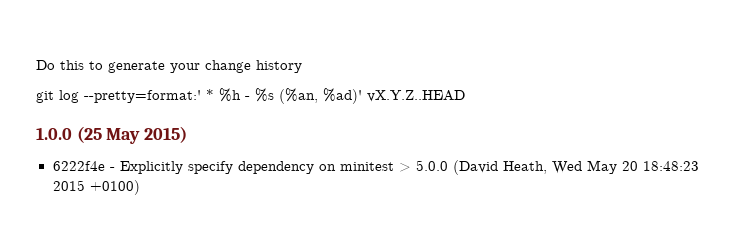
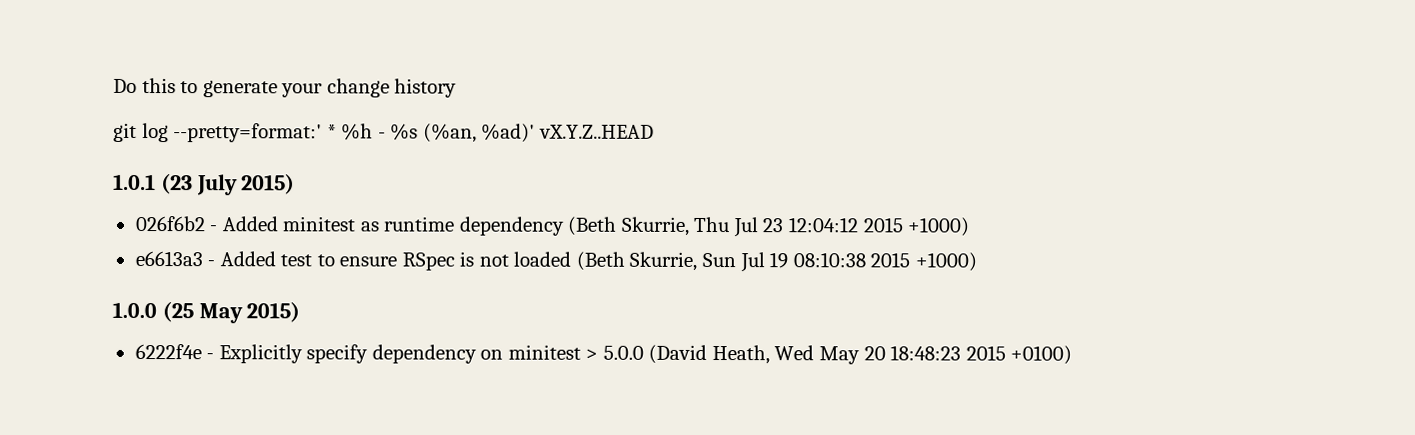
+ 1.0.1 (23 July 2015)
+ 026f6b2 - Added minitest as runtime dependency (Beth Skurrie, Thu Jul 23 12:04:12 2015 +1000)
+ e6613a3 - Added test to ensure RSpec is not loaded (Beth Skurrie, Sun Jul 19 08:10:38 2015 +1000)

